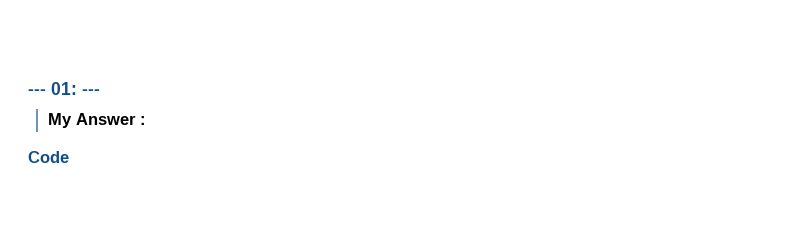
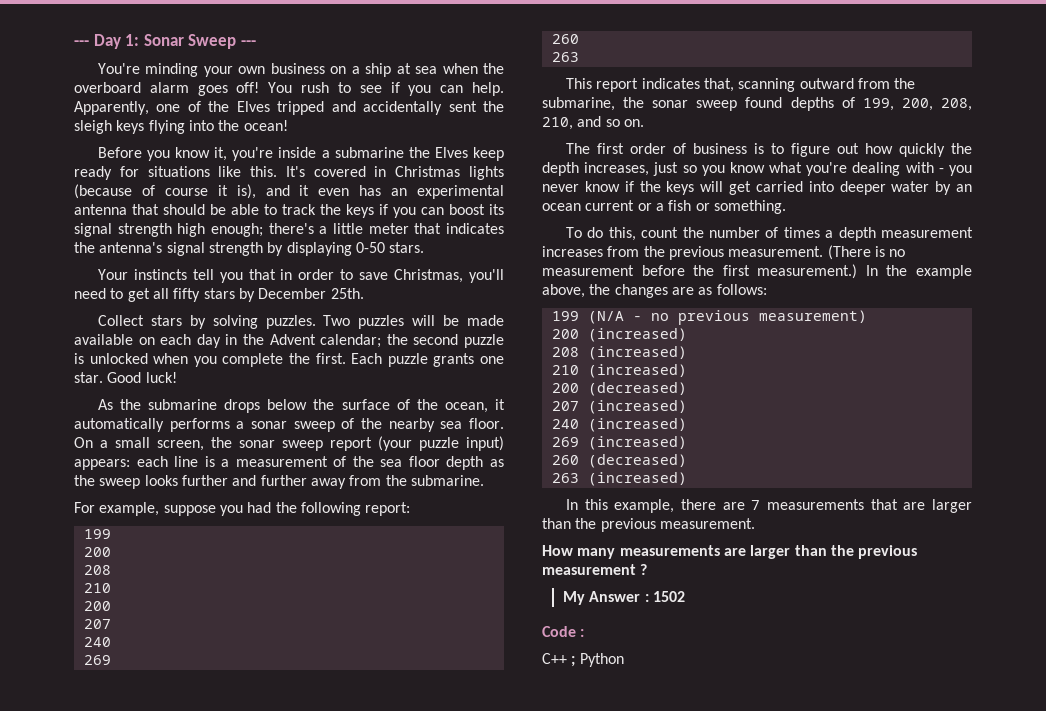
- --- 01: ---
+ --- Day 1: Sonar Sweep ---
+ You're minding your own business on a ship at sea when the overboard alarm goes off! You rush to see if you can help. Apparently, one of the Elves tripped and accidentally sent the sleigh keys flying into the ocean!
+ Before you know it, you're inside a submarine the Elves keep ready for situations like this. It's covered in Christmas lights (because of course it is), and it even has an experimental antenna that should be able to track the keys if you can boost its signal strength high enough; there's a little meter that indicates the antenna's signal strength by displaying 0-50 stars.
+ Your instincts tell you that in order to save Christmas, you'll need to get all fifty stars by December 25th.
+ Collect stars by solving puzzles. Two puzzles will be made available on each day in the Advent calendar; the second puzzle is unlocked when you complete the first. Each puzzle grants one star. Good luck!
+ As the submarine drops below the surface of the ocean, it automatically performs a sonar sweep of the nearby sea floor. On a small screen, the sonar sweep report (your puzzle input) appears: each line is a measurement of the sea floor depth as the sweep looks further and further away from the submarine.
+ For example, suppose you had the following report:
+ 199
+ 200
+ 208
+ 210
+ 200
+ 207
+ 240
+ 269
+ 260
+ 263
+ This report indicates that, scanning outward from the submarine, the sonar sweep found depths of 199, 200, 208, 210, and so on.
+ The first order of business is to figure out how quickly the depth increases, just so you know what you're dealing with - you never know if the keys will get carried into deeper water by an ocean current or a fish or something.
+ To do this, count the number of times a depth measurement increases from the previous measurement. (There is no measurement before the first measurement.) In the example above, the changes are as follows:
+ 199 (N/A - no previous measurement)
+ 200 (increased)
+ 208 (increased)
+ 210 (increased)
+ 200 (decreased)
+ 207 (increased)
+ 240 (increased)
+ 269 (increased)
+ 260 (decreased)
+ 263 (increased)
+ In this example, there are 7 measurements that are larger than the previous measurement.
+ How many measurements are larger than the previous measurement ?
- My Answer :
+ My Answer : 1502
- Code
+ Code :
+ C++ ; Python

